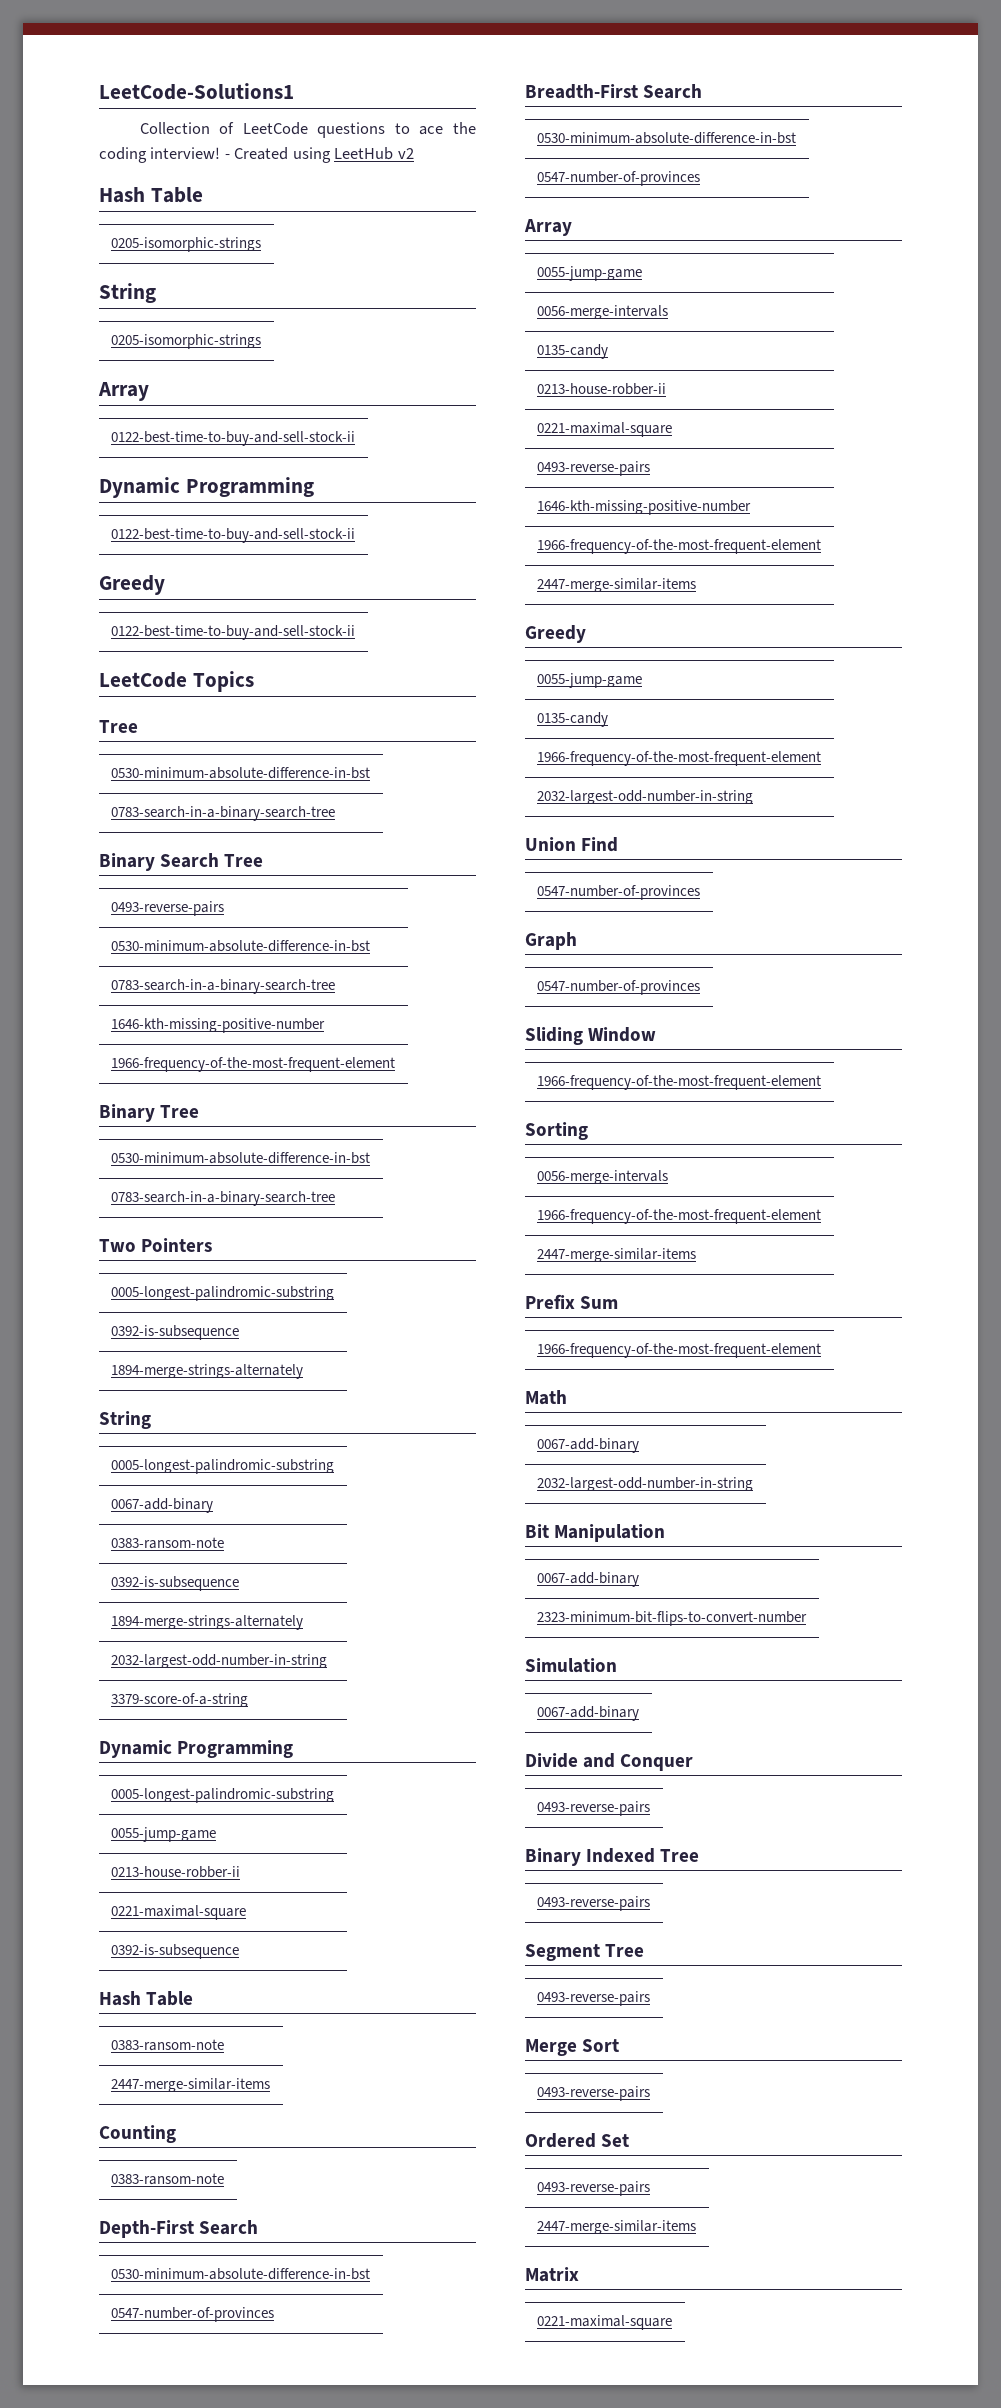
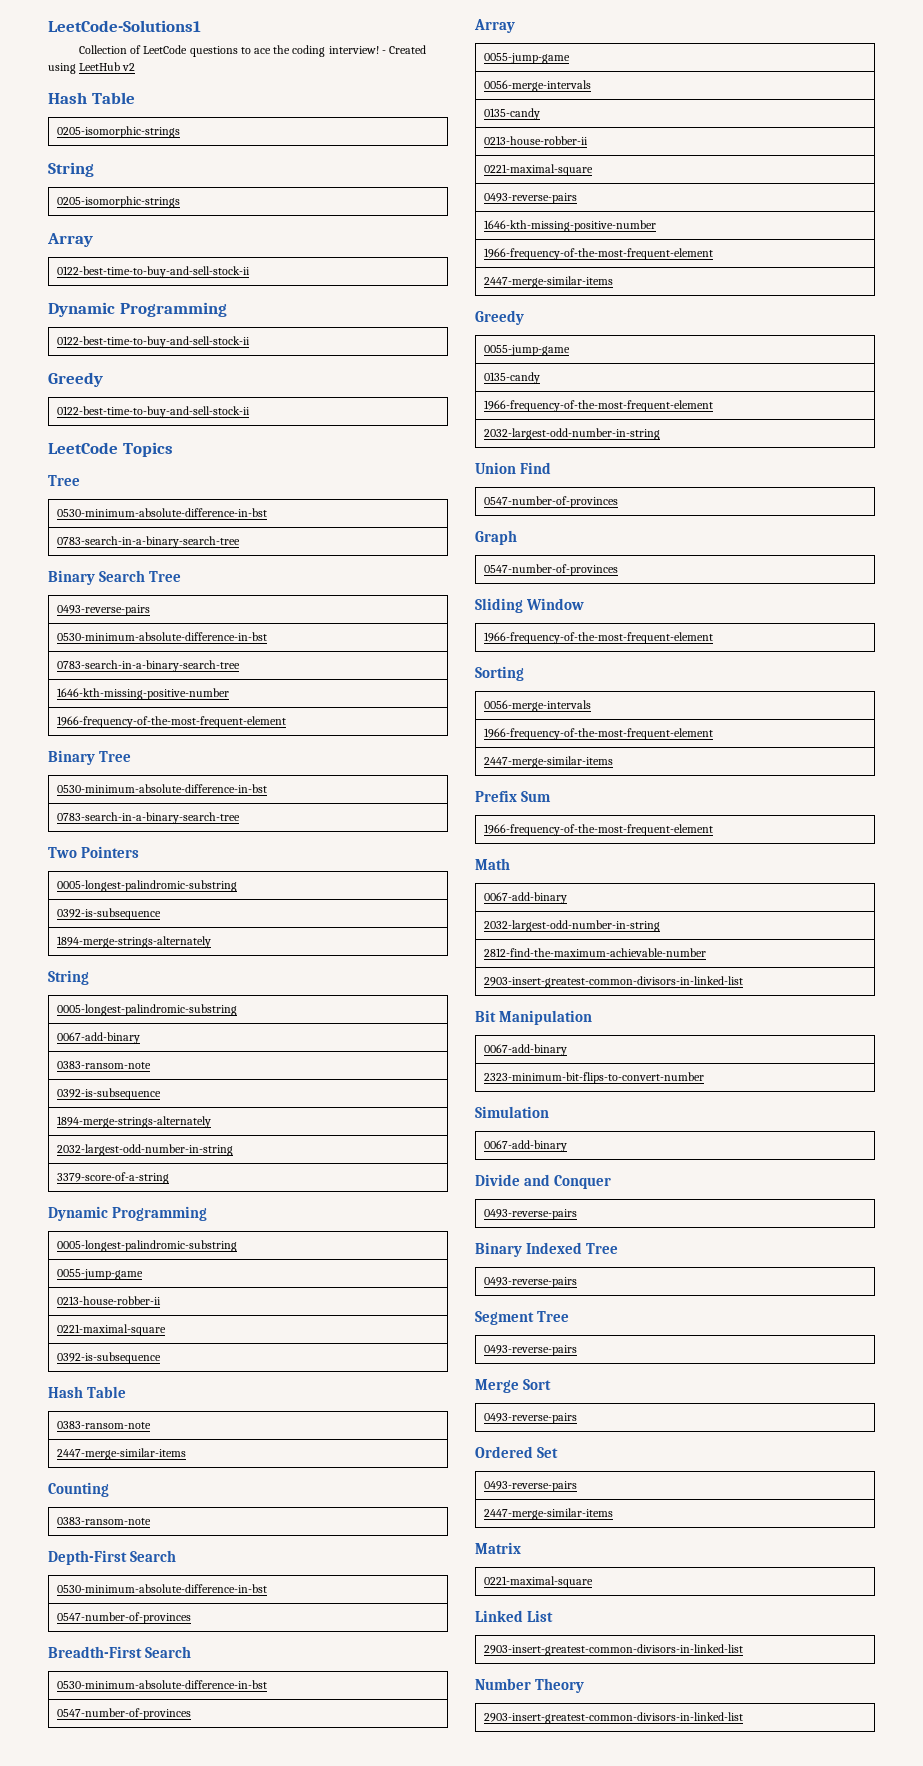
+ 2812-find-the-maximum-achievable-number
+ 2903-insert-greatest-common-divisors-in-linked-list
+ Linked List
+ 2903-insert-greatest-common-divisors-in-linked-list
+ Number Theory
+ 2903-insert-greatest-common-divisors-in-linked-list

